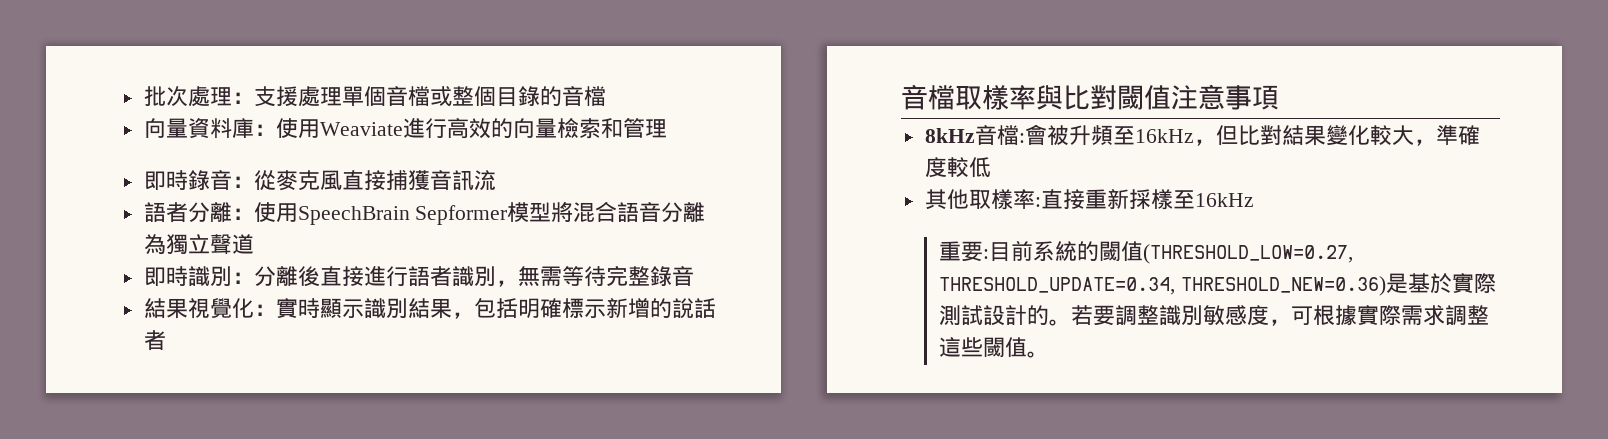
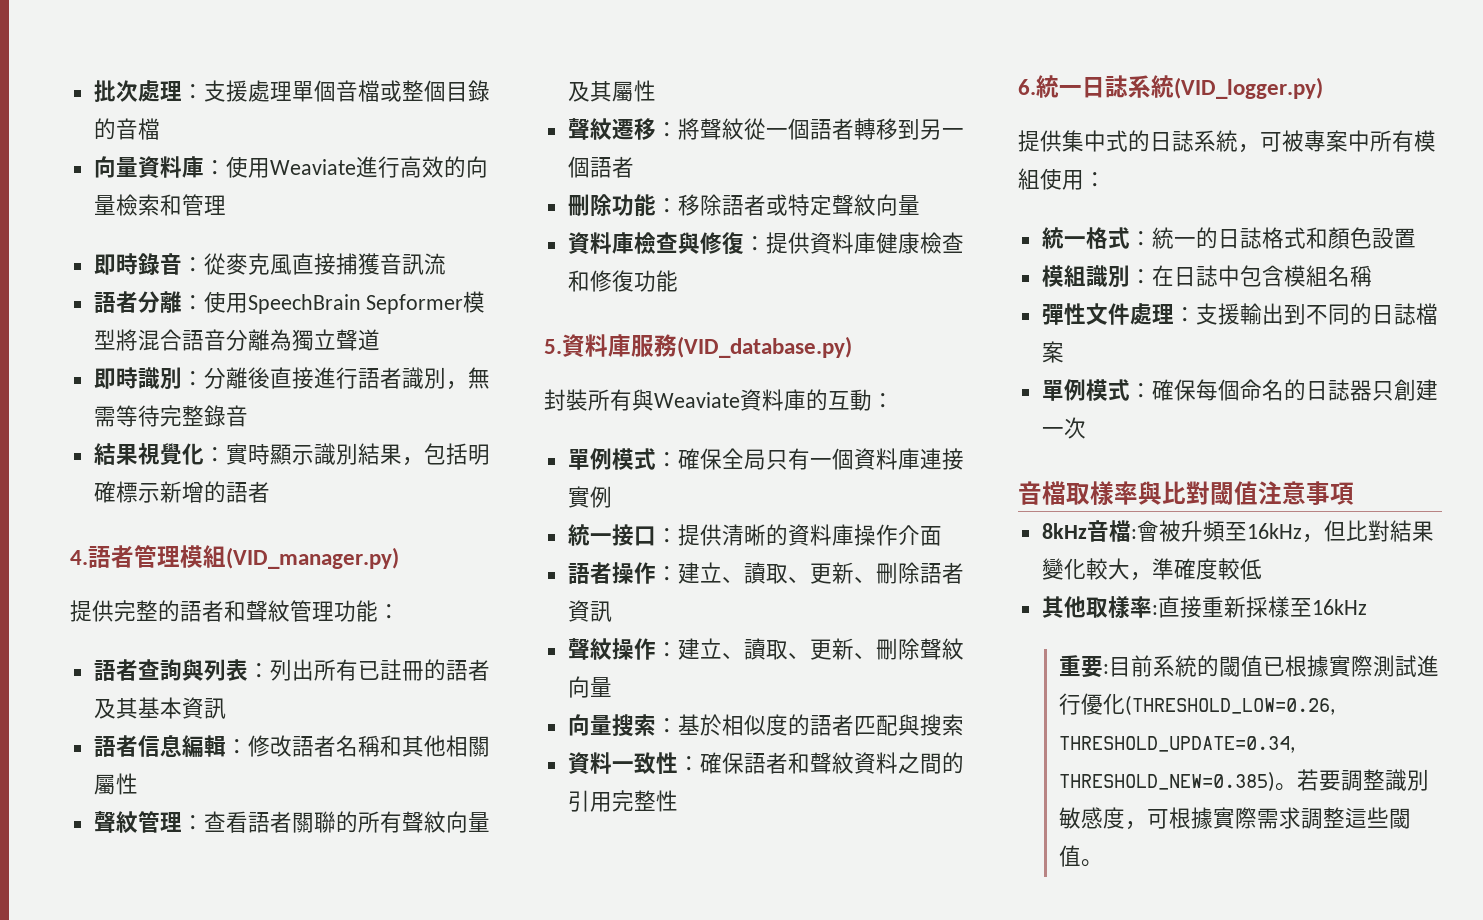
- 結果視覺化：實時顯示識別結果，包括明確標示新增的說話者
+ 結果視覺化：實時顯示識別結果，包括明確標示新增的語者
+ 4.語者管理模組(VID_manager.py)
+ 提供完整的語者和聲紋管理功能：
+ 語者查詢與列表：列出所有已註冊的語者及其基本資訊
+ 語者信息編輯：修改語者名稱和其他相關屬性
+ 聲紋管理：查看語者關聯的所有聲紋向量及其屬性
+ 聲紋遷移：將聲紋從一個語者轉移到另一個語者
+ 刪除功能：移除語者或特定聲紋向量
+ 資料庫檢查與修復：提供資料庫健康檢查和修復功能
+ 5.資料庫服務(VID_database.py)
+ 封裝所有與Weaviate資料庫的互動：
+ 單例模式：確保全局只有一個資料庫連接實例
+ 統一接口：提供清晰的資料庫操作介面
+ 語者操作：建立、讀取、更新、刪除語者資訊
+ 聲紋操作：建立、讀取、更新、刪除聲紋向量
+ 向量搜索：基於相似度的語者匹配與搜索
+ 資料一致性：確保語者和聲紋資料之間的引用完整性
+ 6.統一日誌系統(VID_logger.py)
+ 提供集中式的日誌系統，可被專案中所有模組使用：
+ 統一格式：統一的日誌格式和顏色設置
+ 模組識別：在日誌中包含模組名稱
+ 彈性文件處理：支援輸出到不同的日誌檔案
+ 單例模式：確保每個命名的日誌器只創建一次
- 重要:目前系統的閾值(THRESHOLD_LOW=0.27, THRESHOLD_UPDATE=0.34, THRESHOLD_NEW=0.36)是基於實際測試設計的。
+ 重要:目前系統的閾值已根據實際測試進行優化(THRESHOLD_LOW=0.26, THRESHOLD_UPDATE=0.34, THRESHOLD_NEW=0.385)。

